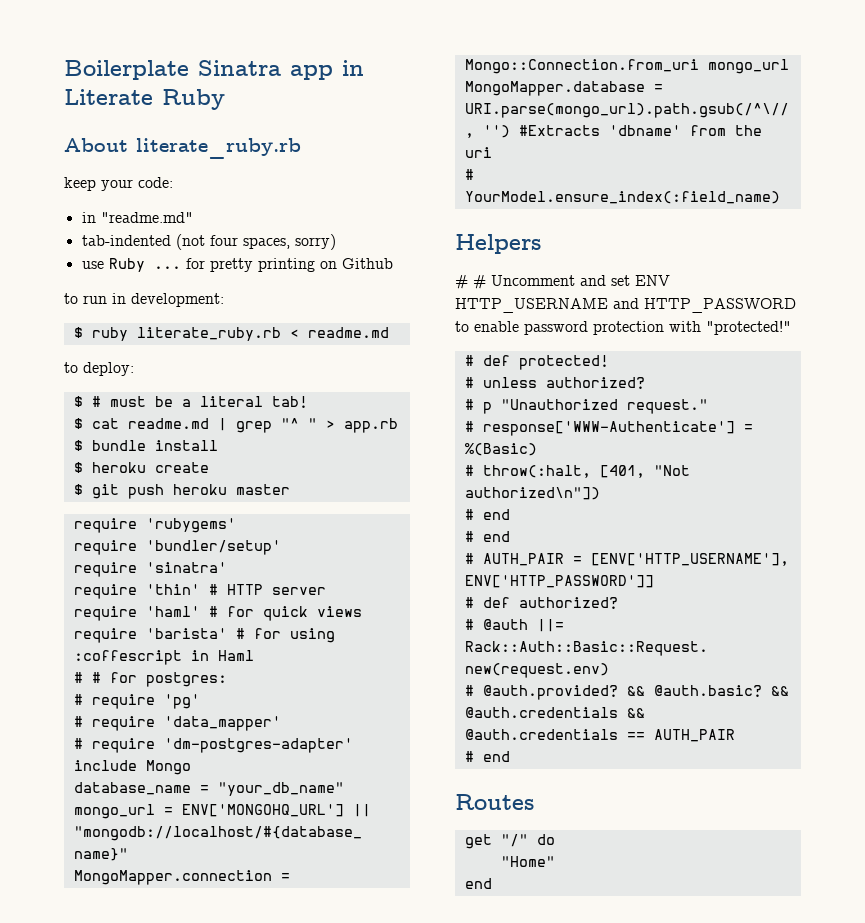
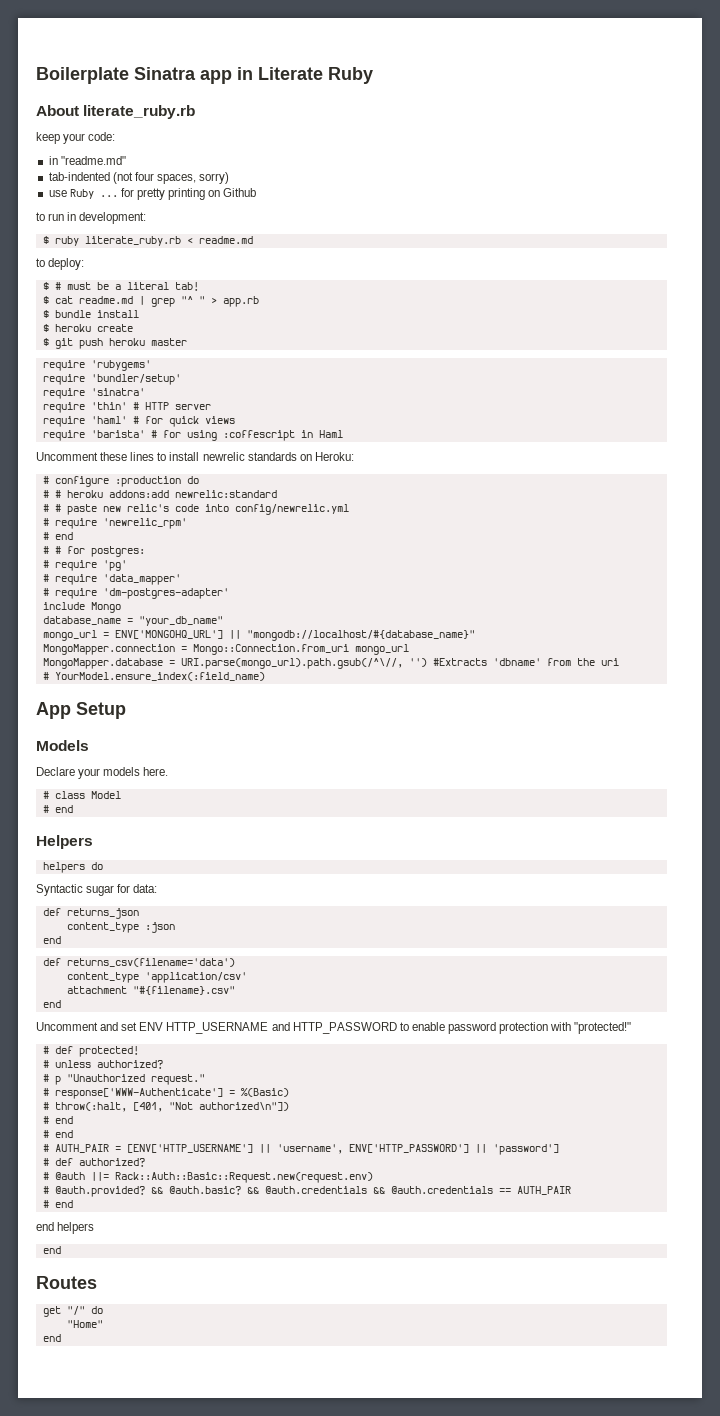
+ Uncomment these lines to install newrelic standards on Heroku:
+ # configure :production do
+ # # heroku addons:add newrelic:standard
+ # # paste new relic's code into config/newrelic.yml
+ # require 'newrelic_rpm'
+ # end
+ App Setup
+ Models
+ Declare your models here.
+ # class Model
+ # end
  Helpers
- # # Uncomment and set ENV HTTP_USERNAME and HTTP_PASSWORD to enable password protection with "protected!"
+ helpers do
+ Syntactic sugar for data:
+ def returns_json
+ content_type :json
+ end
+ def returns_csv(filename='data')
+ content_type 'application/csv'
+ attachment "#{filename}.csv"
+ end
+ Uncomment and set ENV HTTP_USERNAME and HTTP_PASSWORD to enable password protection with "protected!"
- # AUTH_PAIR = [ENV['HTTP_USERNAME'], ENV['HTTP_PASSWORD']]
+ # AUTH_PAIR = [ENV['HTTP_USERNAME'] || 'username', ENV['HTTP_PASSWORD'] || 'password']
+ end helpers
+ end

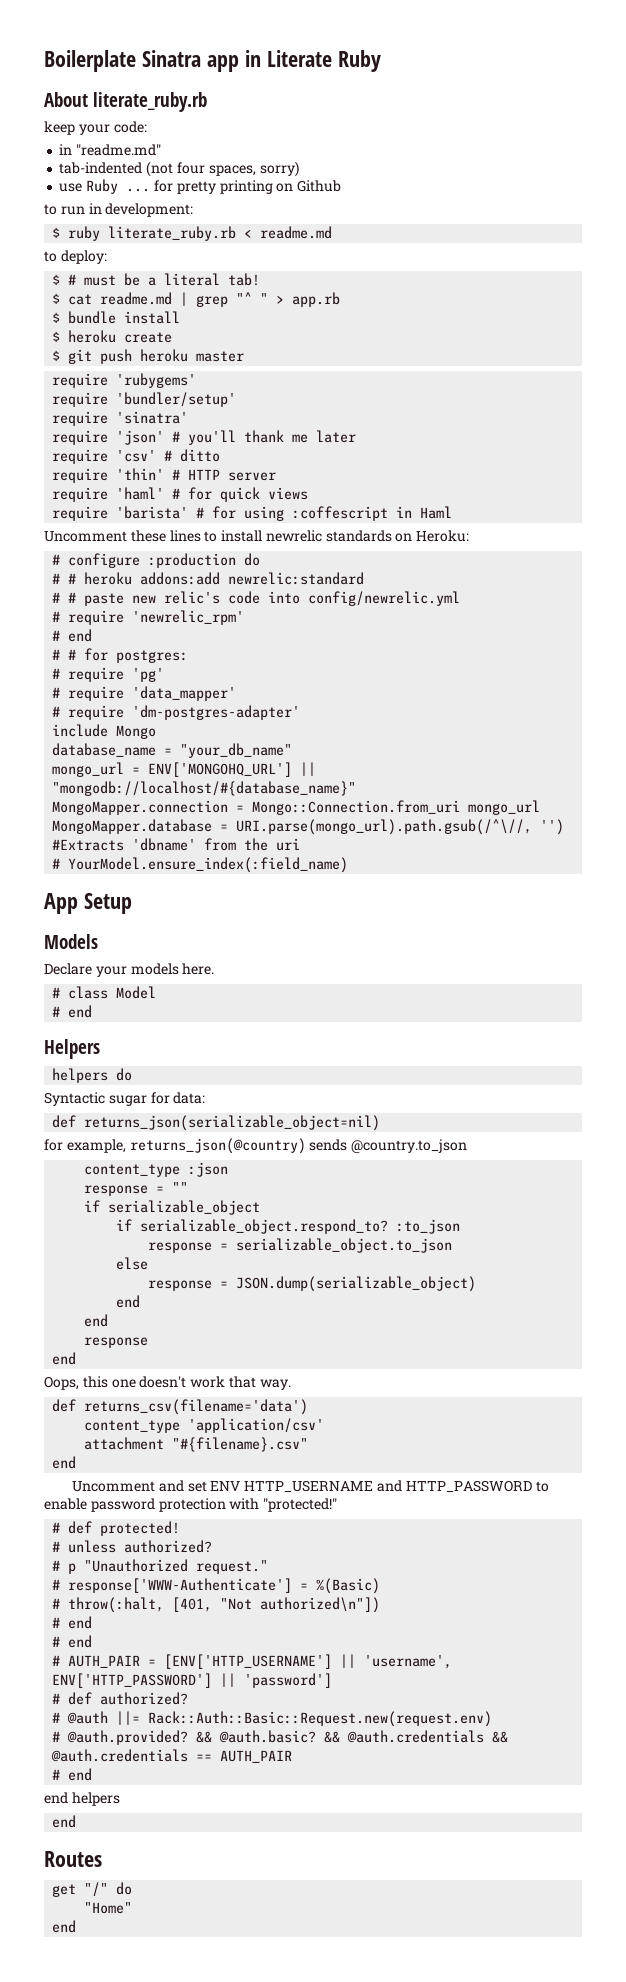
+ require 'json' # you'll thank me later
+ require 'csv' # ditto
- def returns_json
+ def returns_json(serializable_object=nil)
+ for example, returns_json(@country) sends @country.to_json
  content_type :json
+ response = ""
+ if serializable_object
+ if serializable_object.respond_to? :to_json
+ response = serializable_object.to_json
+ else
+ response = JSON.dump(serializable_object)
  end
+ end
+ response
+ end
+ Oops, this one doesn't work that way.

